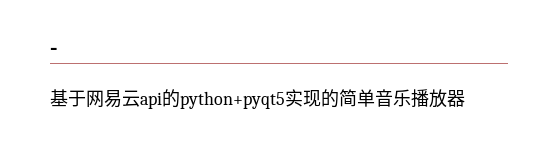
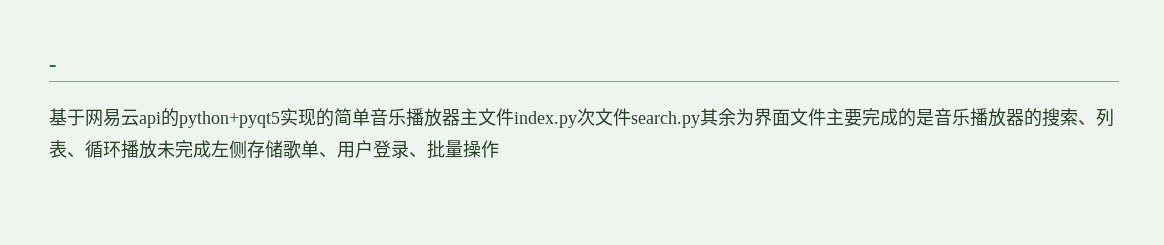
- 基于网易云api的python+pyqt5实现的简单音乐播放器
+ 基于网易云api的python+pyqt5实现的简单音乐播放器主文件index.py次文件search.py其余为界面文件主要完成的是音乐播放器的搜索、列表、循环播放未完成左侧存储歌单、用户登录、批量操作

